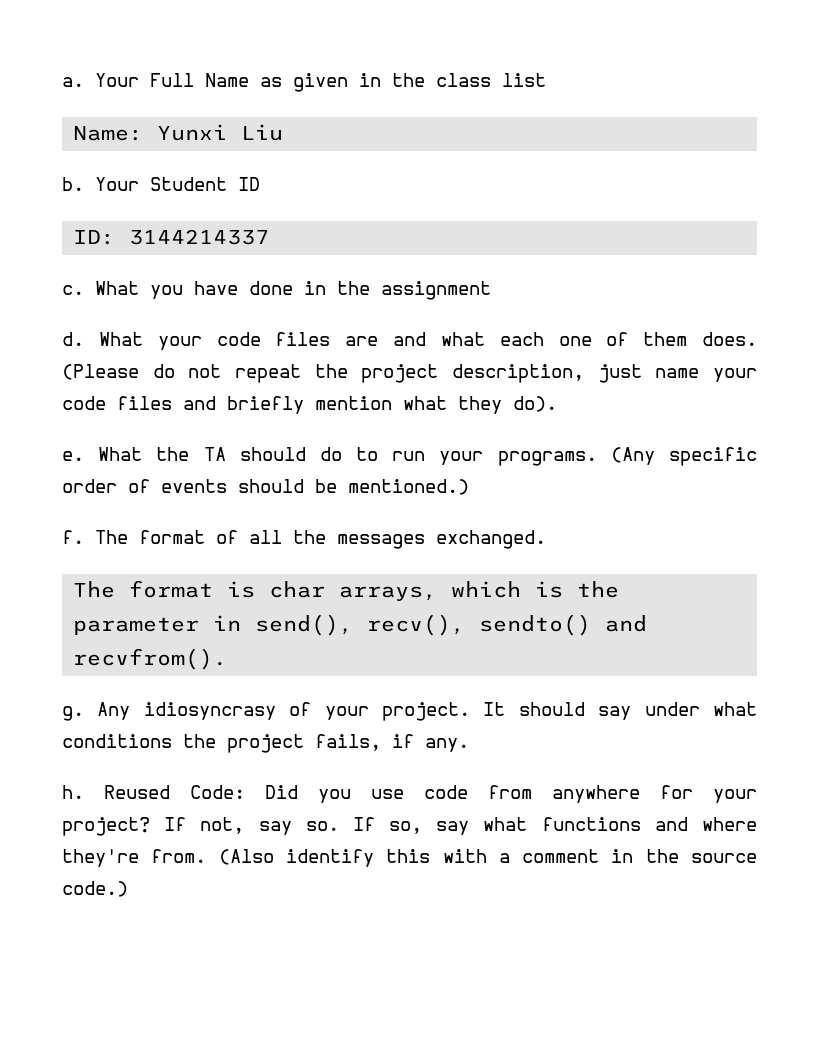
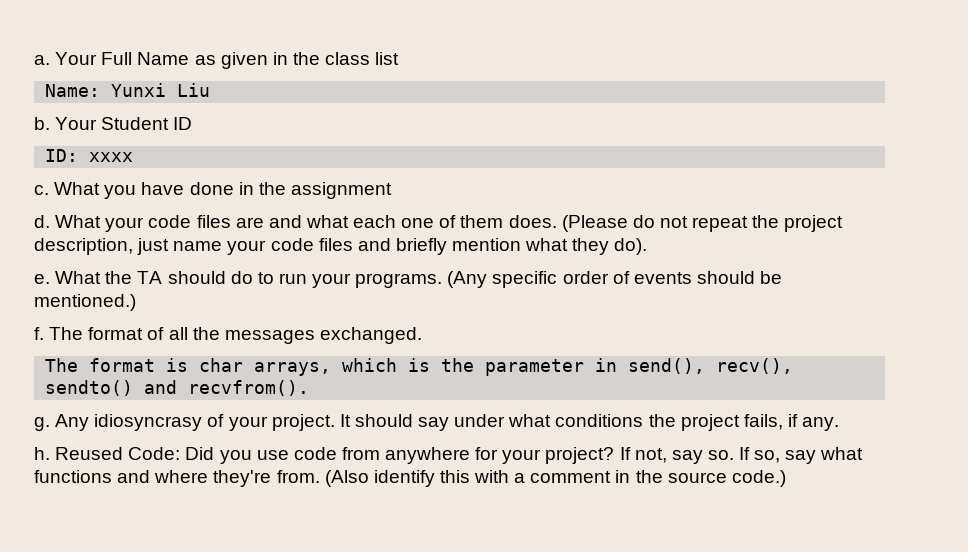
- ID: 3144214337
+ ID: xxxx

